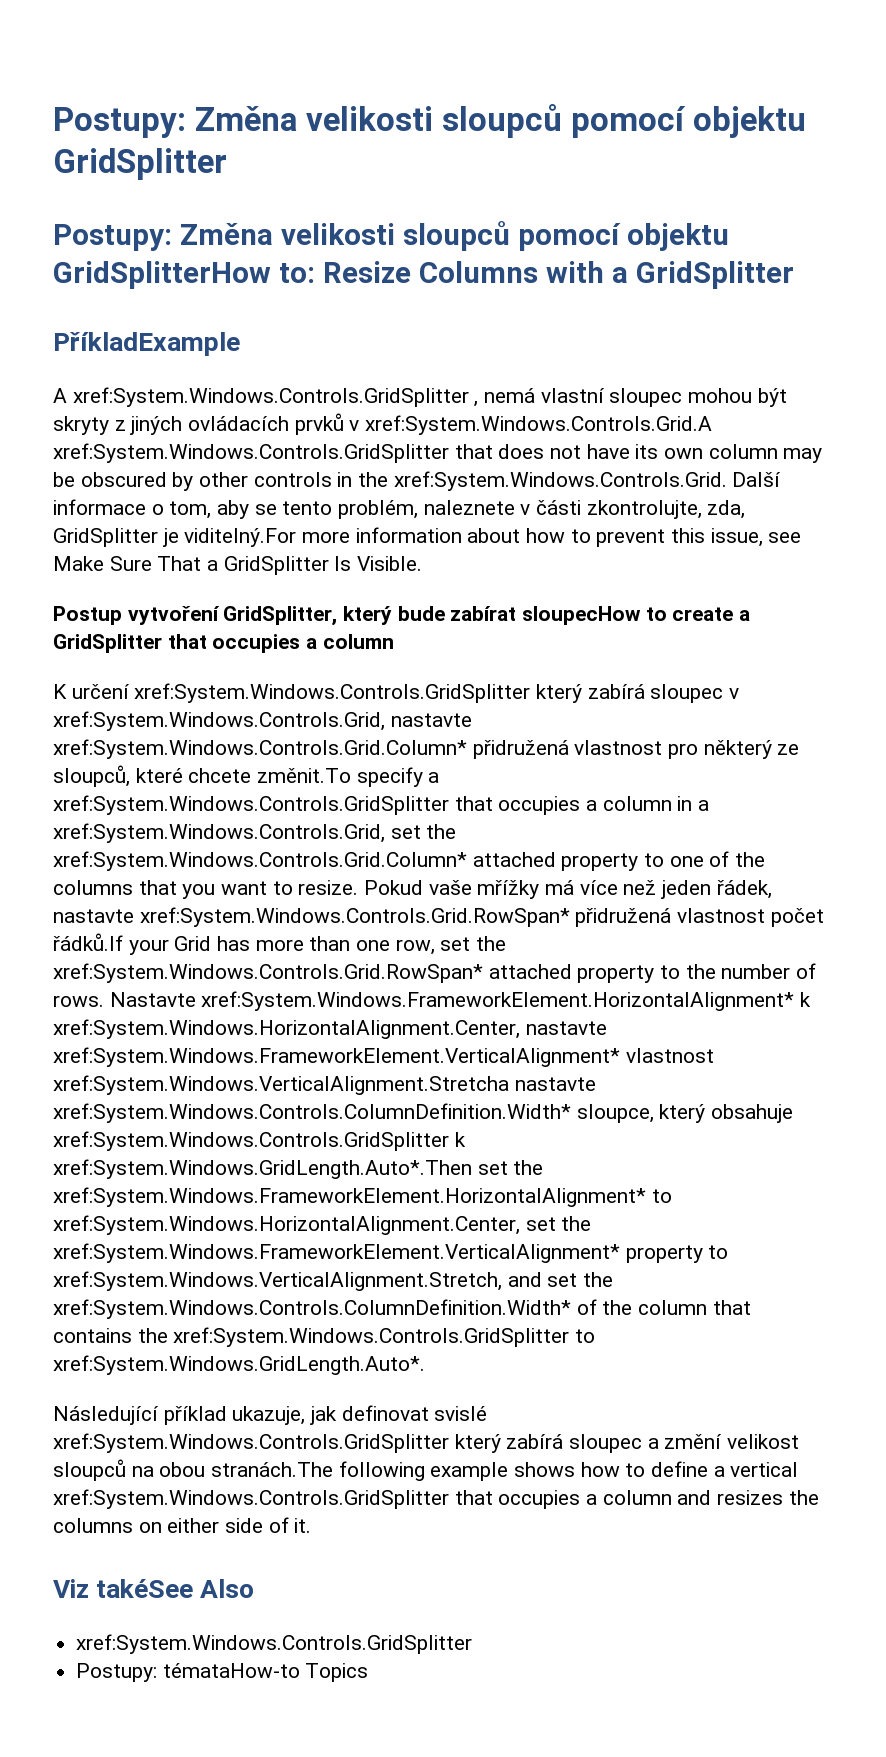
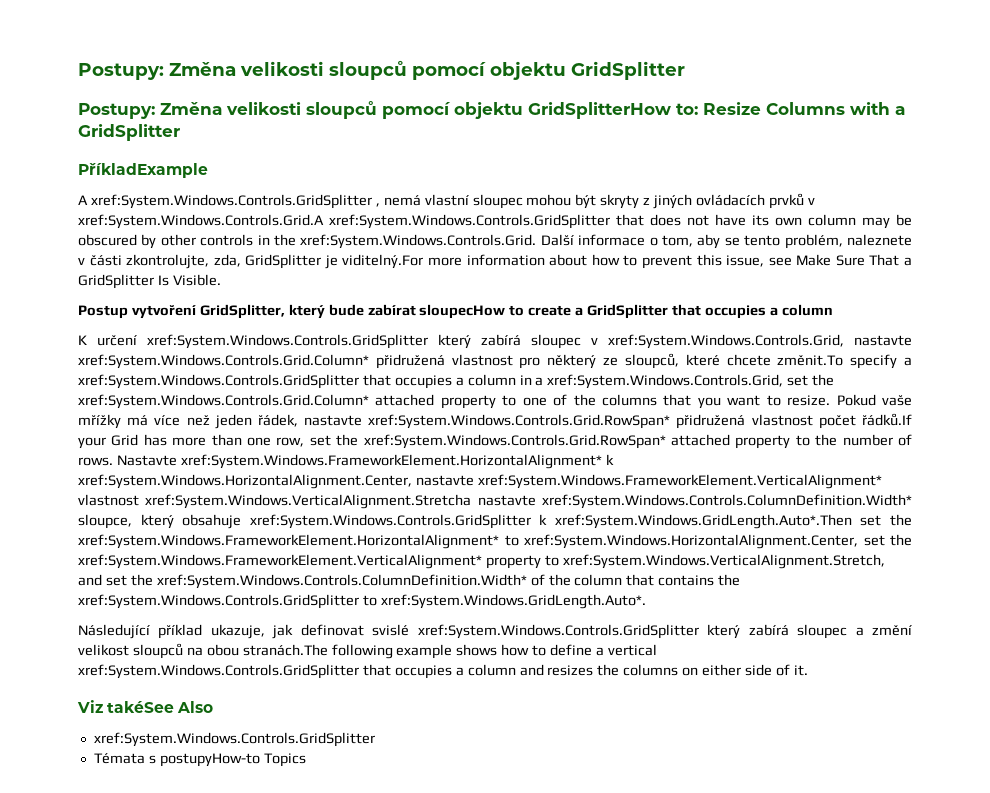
- Postupy: témataHow-to Topics
+ Témata s postupyHow-to Topics

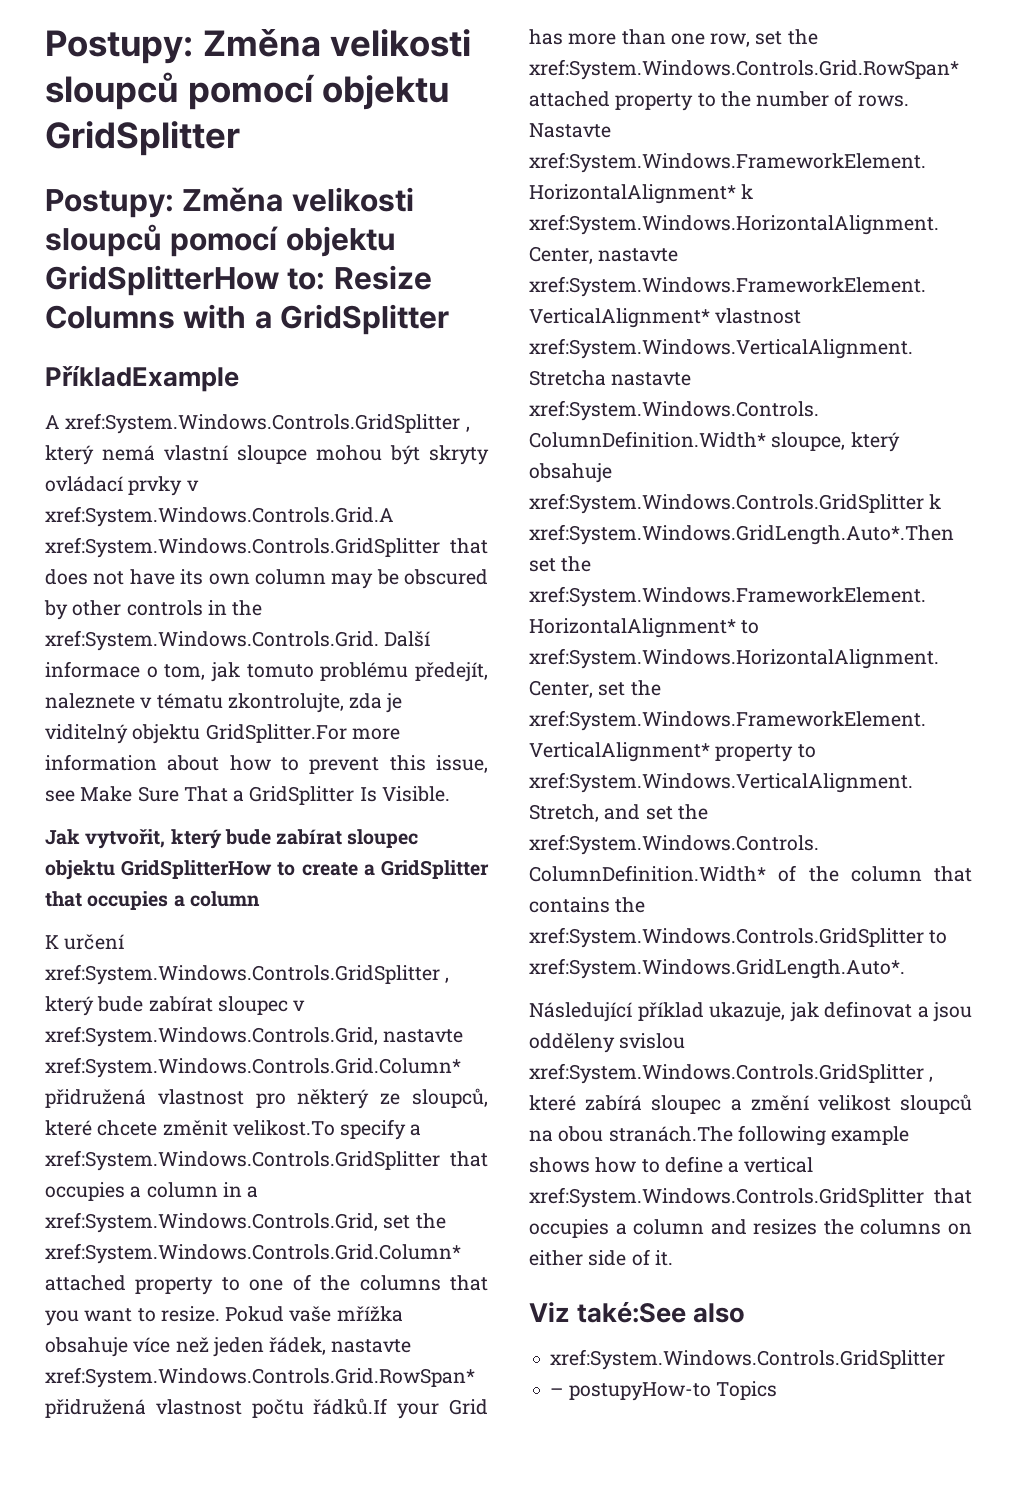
- A xref:System.Windows.Controls.GridSplitter , nemá vlastní sloupec mohou být skryty z jiných ovládacích prvků v xref:System.Windows.Controls.Grid.A xref:System.Windows.Controls.GridSplitter that does not have its own column may be obscured by other controls in the xref:System.Windows.Controls.Grid. Další informace o tom, aby se tento problém, naleznete v části zkontrolujte, zda, GridSplitter je viditelný.For more information about how to prevent this issue, see Make Sure That a GridSplitter Is Visible.
+ A xref:System.Windows.Controls.GridSplitter , který nemá vlastní sloupce mohou být skryty ovládací prvky v xref:System.Windows.Controls.Grid.A xref:System.Windows.Controls.GridSplitter that does not have its own column may be obscured by other controls in the xref:System.Windows.Controls.Grid. Další informace o tom, jak tomuto problému předejít, naleznete v tématu zkontrolujte, zda je viditelný objektu GridSplitter.For more information about how to prevent this issue, see Make Sure That a GridSplitter Is Visible.
- Postup vytvoření GridSplitter, který bude zabírat sloupecHow to create a GridSplitter that occupies a column
+ Jak vytvořit, který bude zabírat sloupec objektu GridSplitterHow to create a GridSplitter that occupies a column
- K určení xref:System.Windows.Controls.GridSplitter který zabírá sloupec v xref:System.Windows.Controls.Grid, nastavte xref:System.Windows.Controls.Grid.Column* přidružená vlastnost pro některý ze sloupců, které chcete změnit.To specify a xref:System.Windows.Controls.GridSplitter that occupies a column in a xref:System.Windows.Controls.Grid, set the xref:System.Windows.Controls.Grid.Column* attached property to one of the columns that you want to resize.
+ K určení xref:System.Windows.Controls.GridSplitter , který bude zabírat sloupec v xref:System.Windows.Controls.Grid, nastavte xref:System.Windows.Controls.Grid.Column* přidružená vlastnost pro některý ze sloupců, které chcete změnit velikost.To specify a xref:System.Windows.Controls.GridSplitter that occupies a column in a xref:System.Windows.Controls.Grid, set the xref:System.Windows.Controls.Grid.Column* attached property to one of the columns that you want to resize.
- Pokud vaše mřížky má více než jeden řádek, nastavte xref:System.Windows.Controls.Grid.RowSpan* přidružená vlastnost počet řádků.If your Grid has more than one row, set the xref:System.Windows.Controls.Grid.RowSpan* attached property to the number of rows.
+ Pokud vaše mřížka obsahuje více než jeden řádek, nastavte xref:System.Windows.Controls.Grid.RowSpan* přidružená vlastnost počtu řádků.If your Grid has more than one row, set the xref:System.Windows.Controls.Grid.RowSpan* attached property to the number of rows.
- Následující příklad ukazuje, jak definovat svislé xref:System.Windows.Controls.GridSplitter který zabírá sloupec a změní velikost sloupců na obou stranách.The following example shows how to define a vertical xref:System.Windows.Controls.GridSplitter that occupies a column and resizes the columns on either side of it.
+ Následující příklad ukazuje, jak definovat a jsou odděleny svislou xref:System.Windows.Controls.GridSplitter , které zabírá sloupec a změní velikost sloupců na obou stranách.The following example shows how to define a vertical xref:System.Windows.Controls.GridSplitter that occupies a column and resizes the columns on either side of it.
- Viz takéSee Also
+ Viz také:See also
- Témata s postupyHow-to Topics
+ – postupyHow-to Topics

